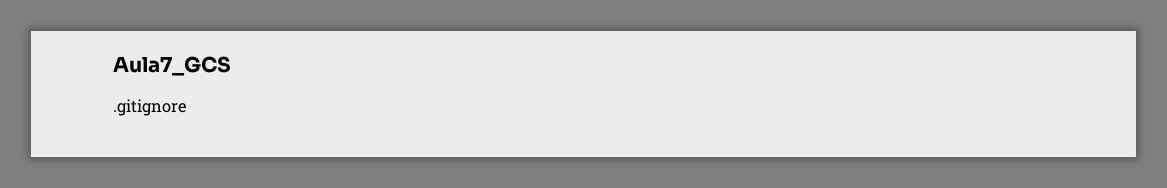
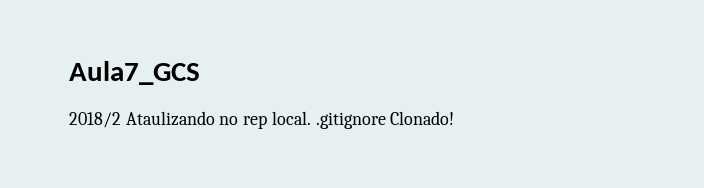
- .gitignore
+ 2018/2 Ataulizando no rep local. .gitignore Clonado!

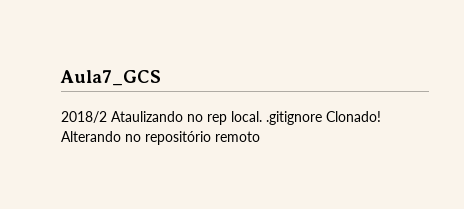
+ Alterando no repositório remoto

